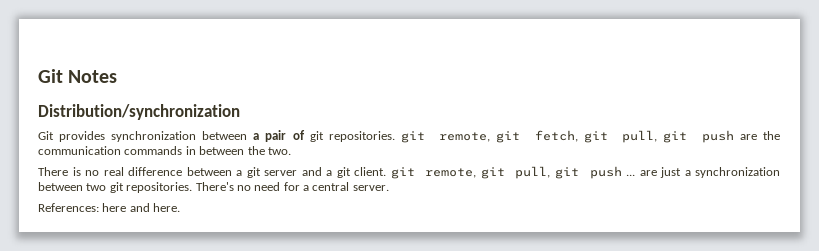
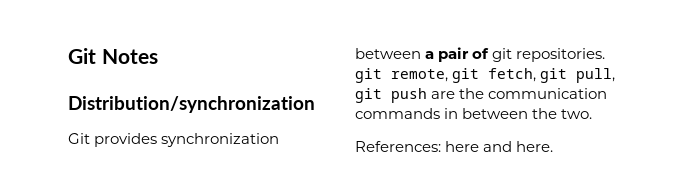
- There is no real difference between a git server and a git client. git remote, git pull, git push ... are just a synchronization between two git repositories. There's no need for a central server.

